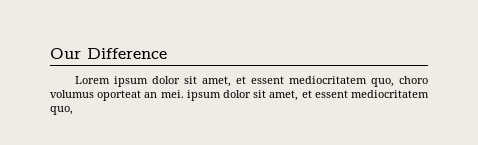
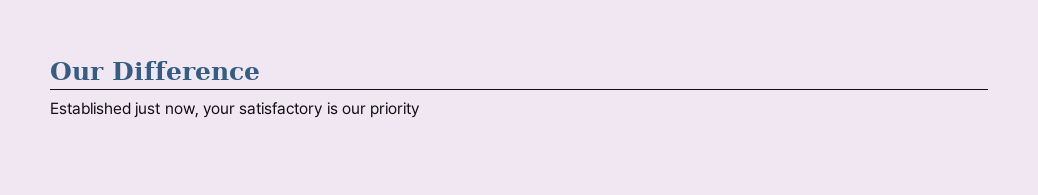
- Lorem ipsum dolor sit amet, et essent mediocritatem quo, choro volumus oporteat an mei. ipsum dolor sit amet, et essent mediocritatem quo,
+ Established just now, your satisfactory is our priority

